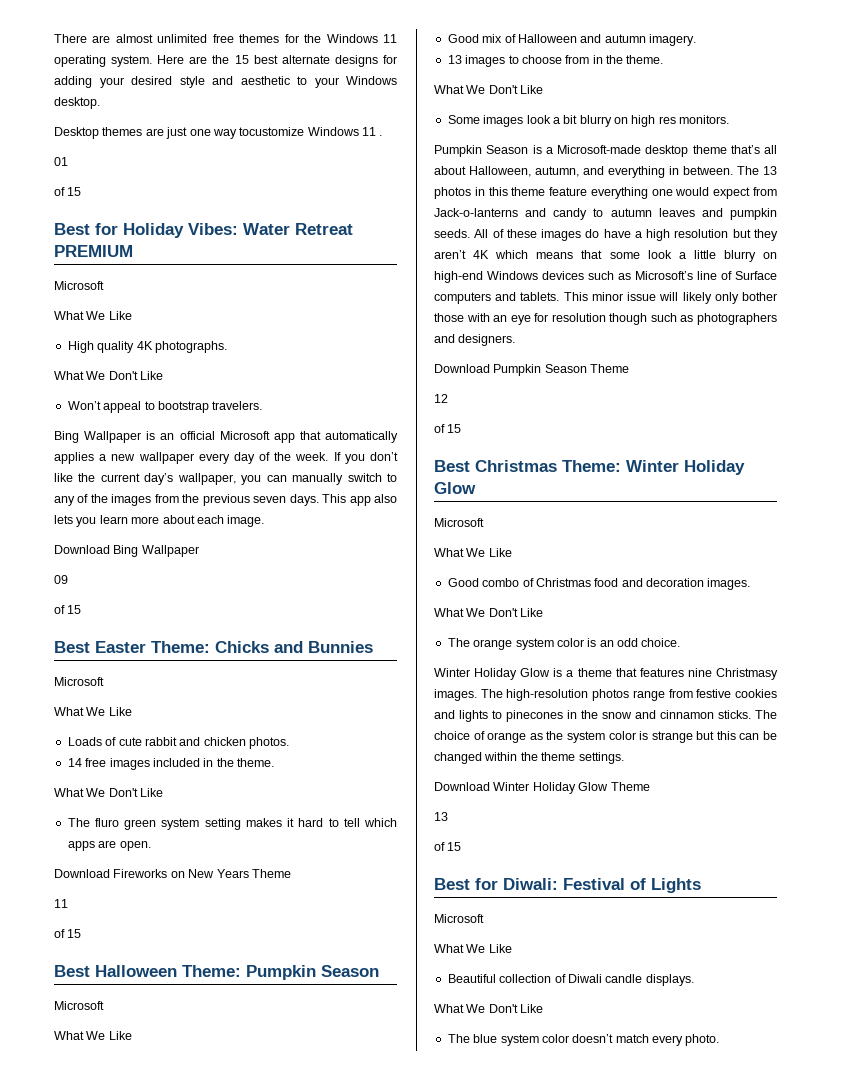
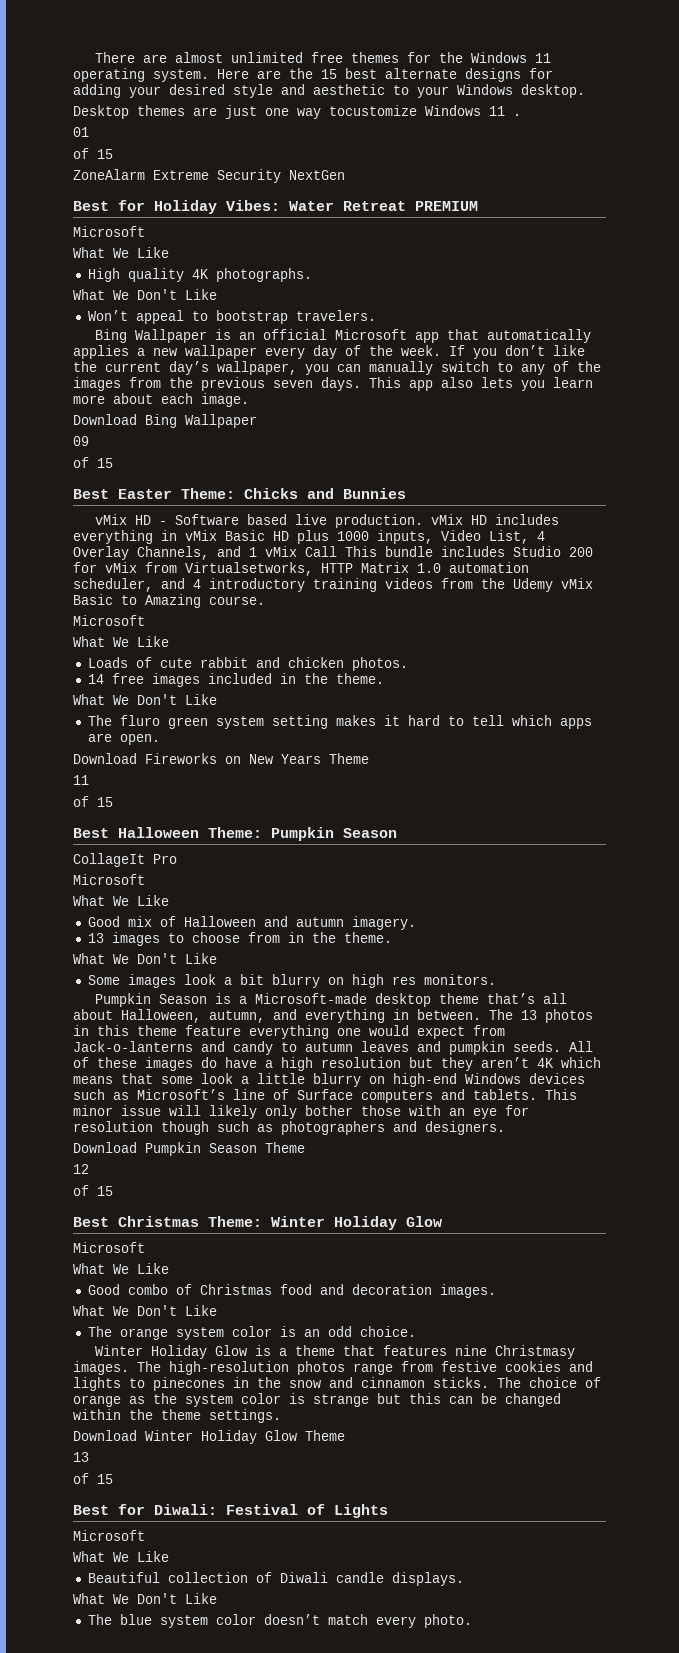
+ ZoneAlarm Extreme Security NextGen
+ vMix HD - Software based live production. vMix HD includes everything in vMix Basic HD plus 1000 inputs, Video List, 4 Overlay Channels, and 1 vMix Call This bundle includes Studio 200 for vMix from Virtualsetworks, HTTP Matrix 1.0 automation scheduler, and 4 introductory training videos from the Udemy vMix Basic to Amazing course.
+ CollageIt Pro

